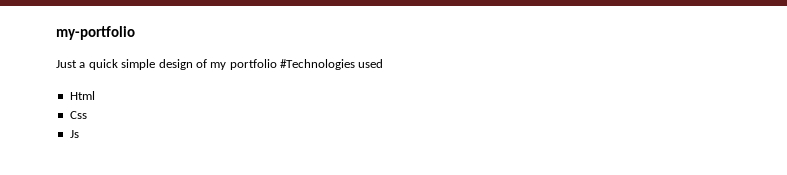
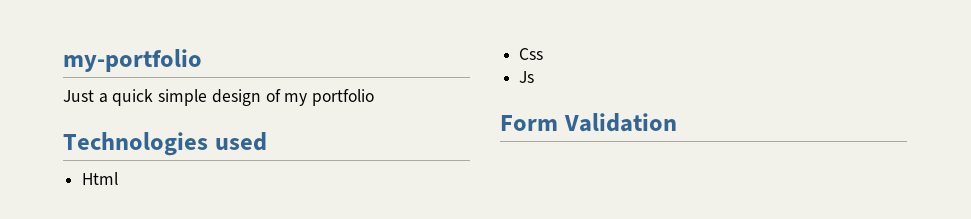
- Just a quick simple design of my portfolio #Technologies used
+ Just a quick simple design of my portfolio
+ Technologies used
+ Form Validation

